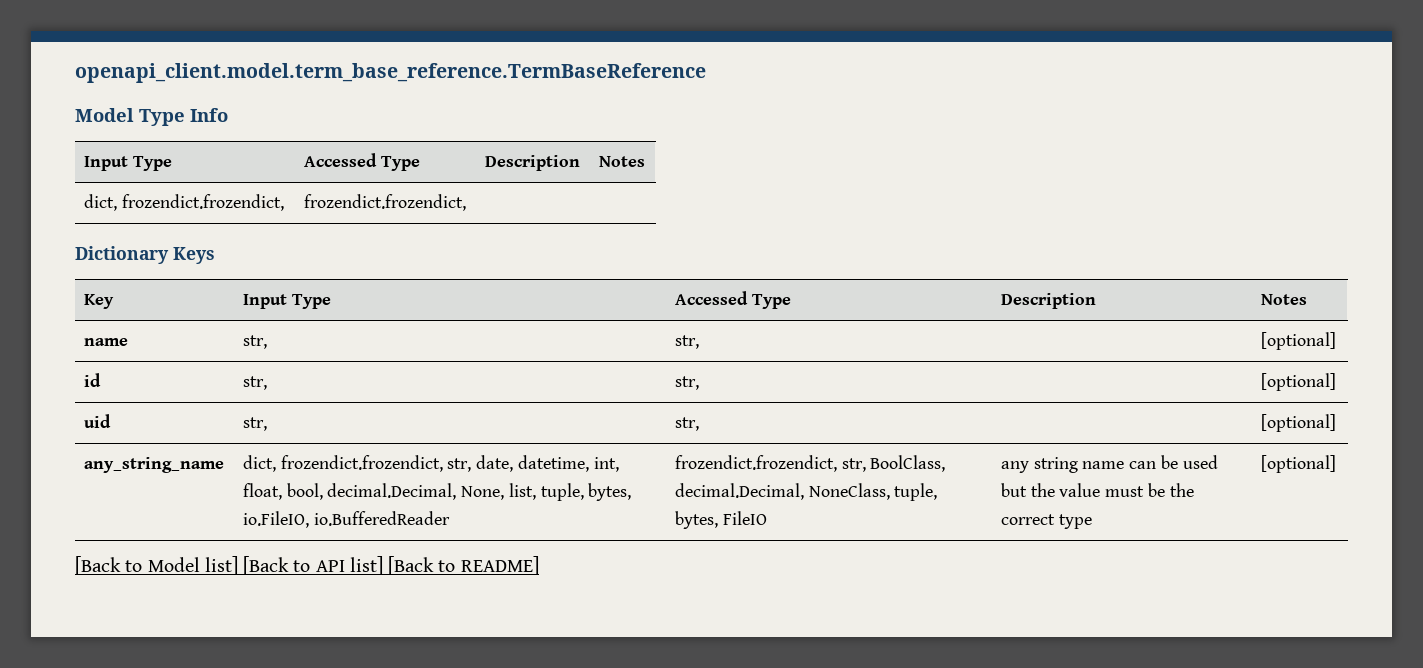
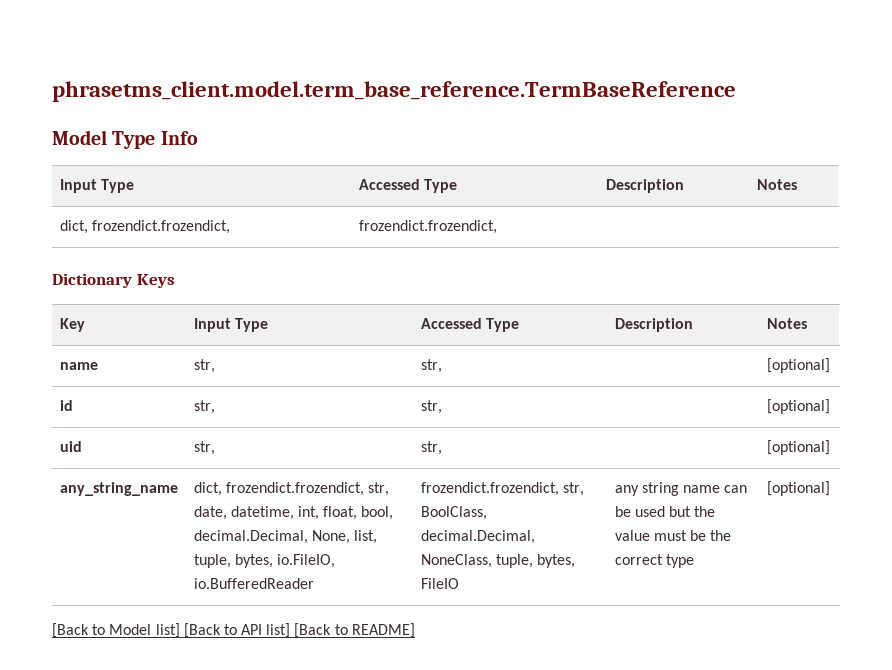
- openapi_client.model.term_base_reference.TermBaseReference
+ phrasetms_client.model.term_base_reference.TermBaseReference

